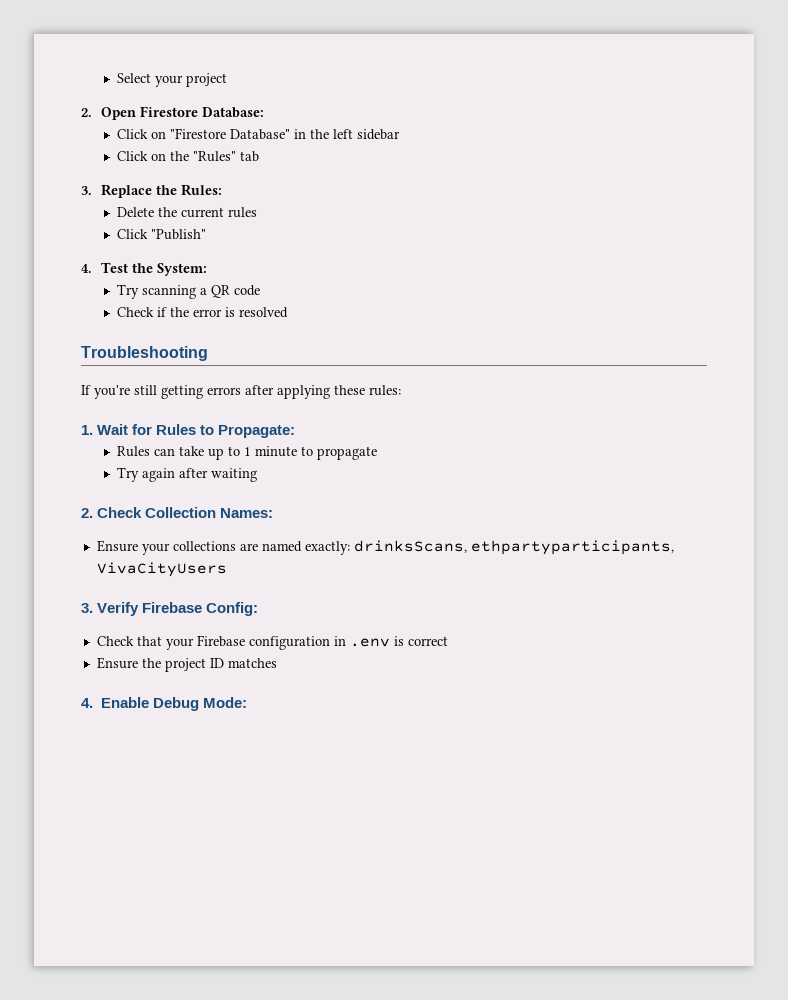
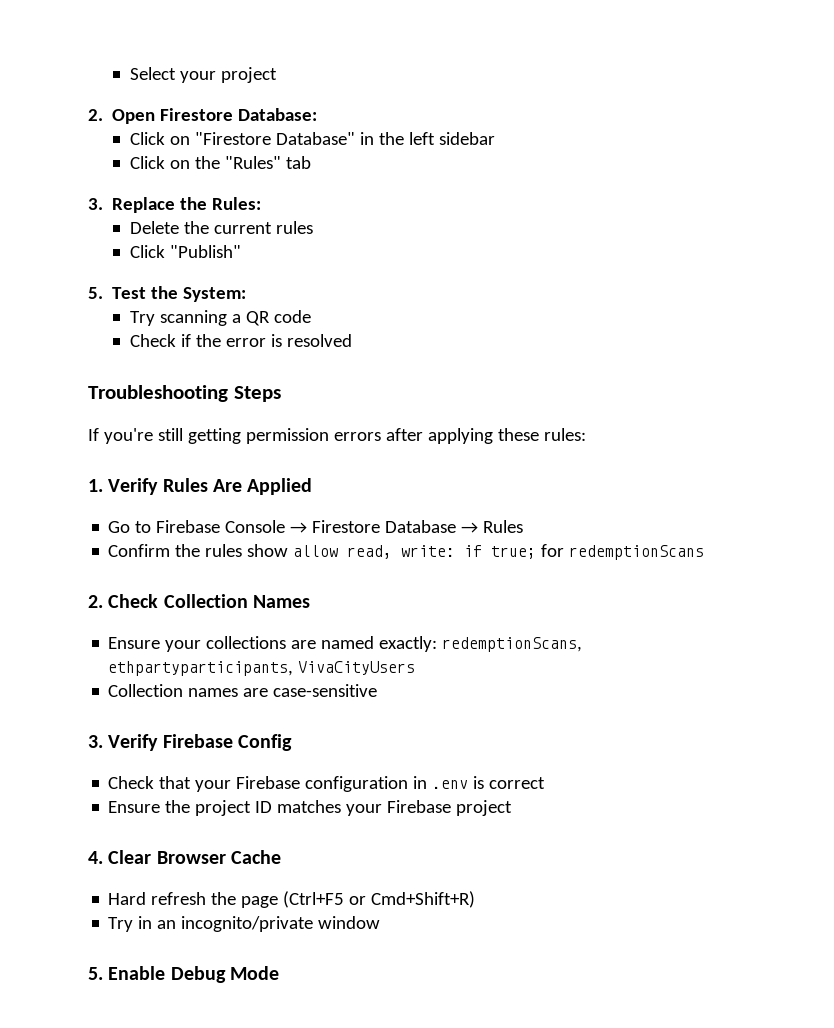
- 4. Test the System:
+ 5. Test the System:
- Troubleshooting
+ Troubleshooting Steps
- If you're still getting errors after applying these rules:
+ If you're still getting permission errors after applying these rules:
- 1. Wait for Rules to Propagate:
- Rules can take up to 1 minute to propagate
- Try again after waiting
+ 1. Verify Rules Are Applied
+ Go to Firebase Console → Firestore Database → Rules
+ Confirm the rules show allow read, write: if true; for redemptionScans
- 2. Check Collection Names:
+ 2. Check Collection Names
- Ensure your collections are named exactly: drinksScans, ethpartyparticipants, VivaCityUsers
+ Ensure your collections are named exactly: redemptionScans, ethpartyparticipants, VivaCityUsers
+ Collection names are case-sensitive
- 3. Verify Firebase Config:
+ 3. Verify Firebase Config
- Ensure the project ID matches
- 4. Enable Debug Mode:
+ Ensure the project ID matches your Firebase project
+ 4. Clear Browser Cache
+ Hard refresh the page (Ctrl+F5 or Cmd+Shift+R)
+ Try in an incognito/private window
+ 5. Enable Debug Mode

